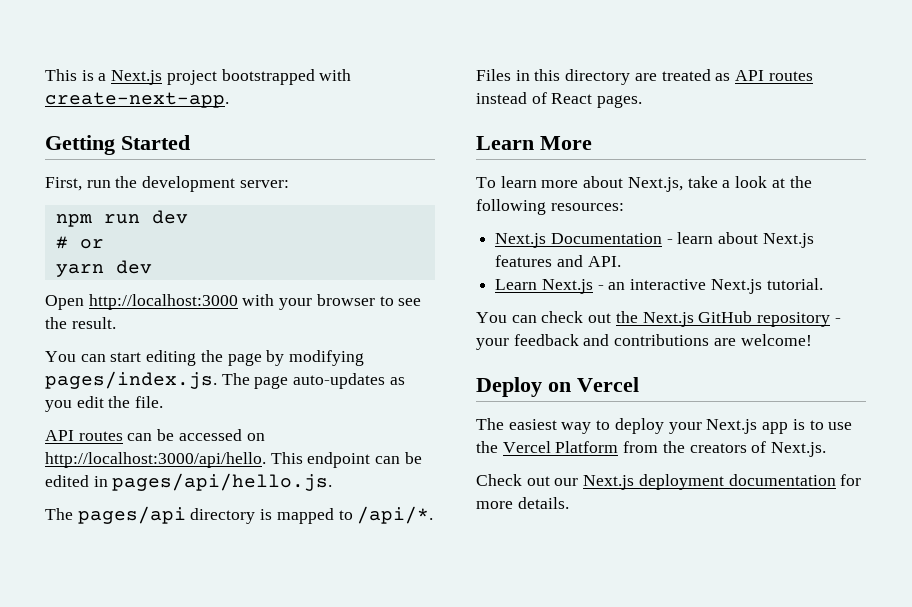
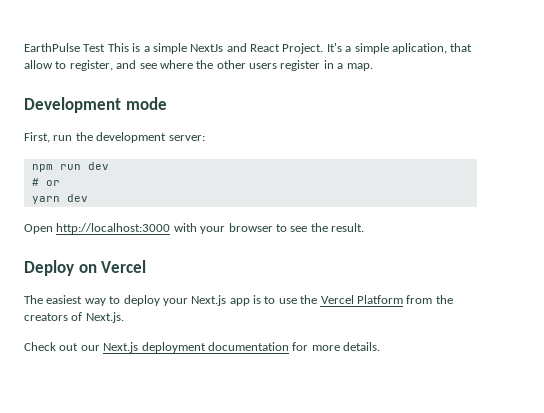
- This is a Next.js project bootstrapped with create-next-app.
- Getting Started
+ EarthPulse Test This is a simple NextJs and React Project. It's a simple aplication, that allow to register, and see where the other users register in a map.
+ Development mode
- You can start editing the page by modifying pages/index.js. The page auto-updates as you edit the file.
- API routes can be accessed on http://localhost:3000/api/hello. This endpoint can be edited in pages/api/hello.js.
- The pages/api directory is mapped to /api/*. Files in this directory are treated as API routes instead of React pages.
- Learn More
- To learn more about Next.js, take a look at the following resources:
- Next.js Documentation - learn about Next.js features and API.
- Learn Next.js - an interactive Next.js tutorial.
- You can check out the Next.js GitHub repository - your feedback and contributions are welcome!

